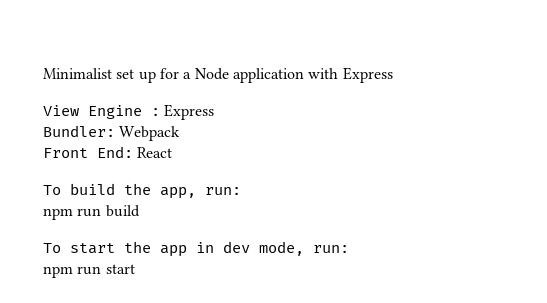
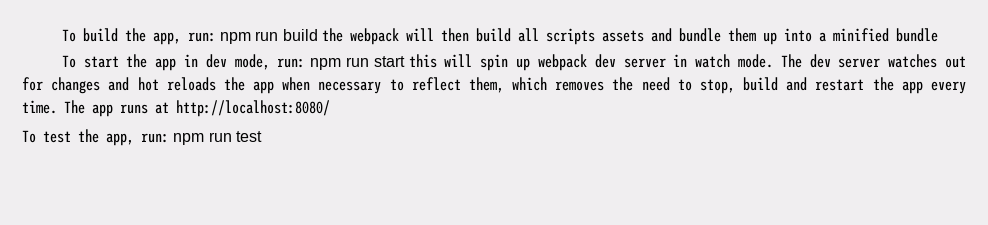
- Minimalist set up for a Node application with Express
- View Engine : Express
- Bundler: Webpack
- Front End: React
- To build the app, run:
- npm run build
+ To build the app, run: npm run build the webpack will then build all scripts assets and bundle them up into a minified bundle
- To start the app in dev mode, run:
- npm run start
+ To start the app in dev mode, run: npm run start this will spin up webpack dev server in watch mode. The dev server watches out for changes and hot reloads the app when necessary to reflect them, which removes the need to stop, build and restart the app every time. The app runs at http://localhost:8080/
+ To test the app, run: npm run test

